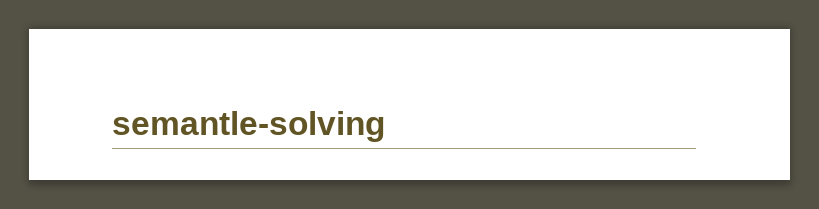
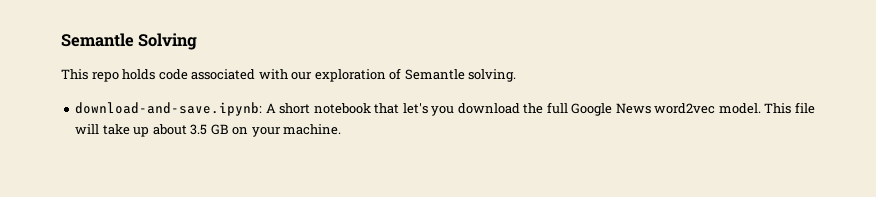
- semantle-solving
+ Semantle Solving
+ This repo holds code associated with our exploration of Semantle solving.
+ download-and-save.ipynb: A short notebook that let's you download the full Google News word2vec model. This file will take up about 3.5 GB on your machine.

